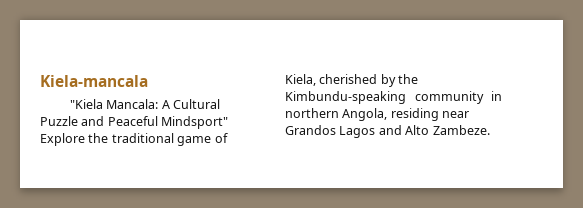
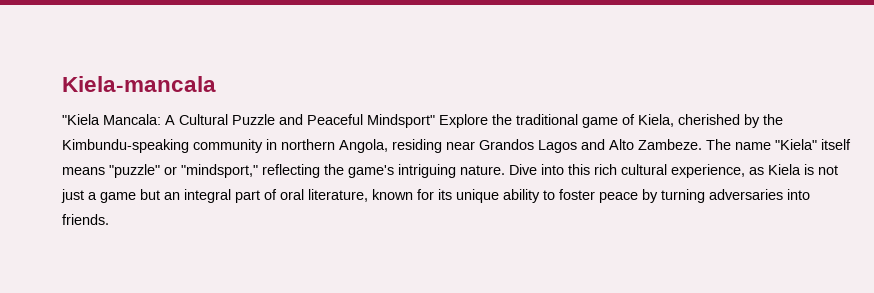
+ The name "Kiela" itself means "puzzle" or "mindsport," reflecting the game's intriguing nature. Dive into this rich cultural experience, as Kiela is not just a game but an integral part of oral literature, known for its unique ability to foster peace by turning adversaries into friends.

